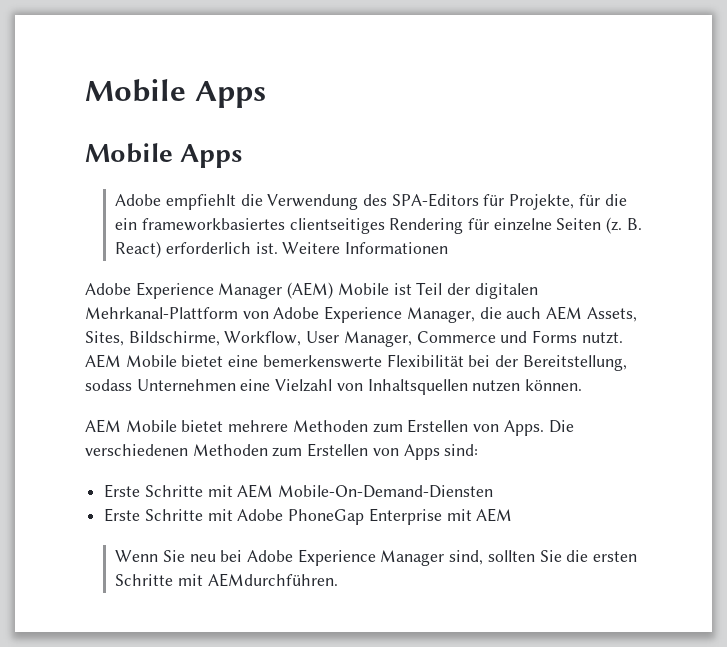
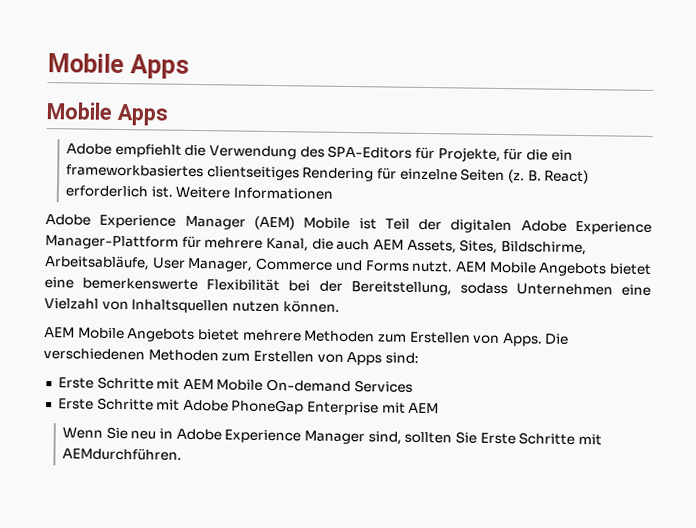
- Adobe Experience Manager (AEM) Mobile ist Teil der digitalen Mehrkanal-Plattform von Adobe Experience Manager, die auch AEM Assets, Sites, Bildschirme, Workflow, User Manager, Commerce und Forms nutzt.
+ Adobe Experience Manager (AEM) Mobile ist Teil der digitalen Adobe Experience Manager-Plattform für mehrere Kanal, die auch AEM Assets, Sites, Bildschirme, Arbeitsabläufe, User Manager, Commerce und Forms nutzt.
- AEM Mobile bietet eine bemerkenswerte Flexibilität bei der Bereitstellung, sodass Unternehmen eine Vielzahl von Inhaltsquellen nutzen können.
+ AEM Mobile Angebots bietet eine bemerkenswerte Flexibilität bei der Bereitstellung, sodass Unternehmen eine Vielzahl von Inhaltsquellen nutzen können.
- AEM Mobile bietet mehrere Methoden zum Erstellen von Apps.
+ AEM Mobile Angebots bietet mehrere Methoden zum Erstellen von Apps.
- Erste Schritte mit AEM Mobile-On-Demand-Diensten
+ Erste Schritte mit AEM Mobile On-demand Services
- Wenn Sie neu bei Adobe Experience Manager sind, sollten Sie die ersten Schritte mit AEMdurchführen.
+ Wenn Sie neu in Adobe Experience Manager sind, sollten Sie Erste Schritte mit AEMdurchführen.

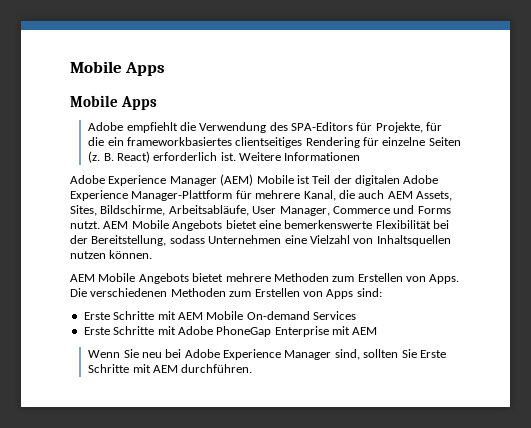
- Wenn Sie neu in Adobe Experience Manager sind, sollten Sie Erste Schritte mit AEMdurchführen.
+ Wenn Sie neu bei Adobe Experience Manager sind, sollten Sie Erste Schritte mit AEM durchführen.

